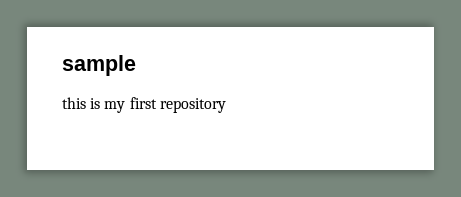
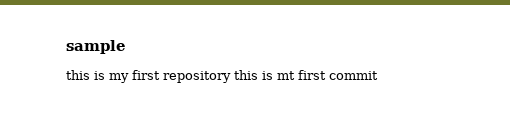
- this is my first repository
+ this is my first repository this is mt first commit

